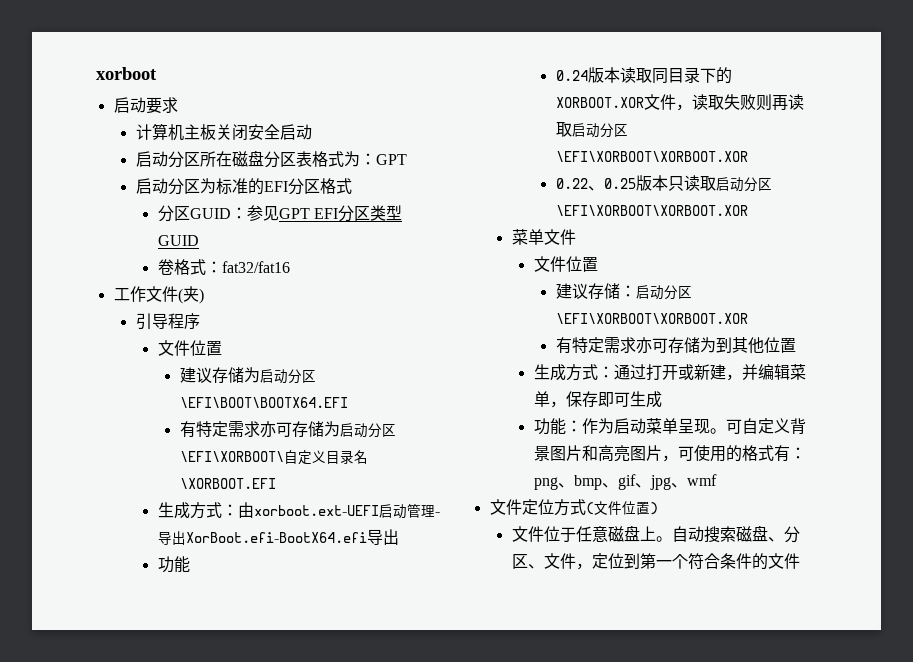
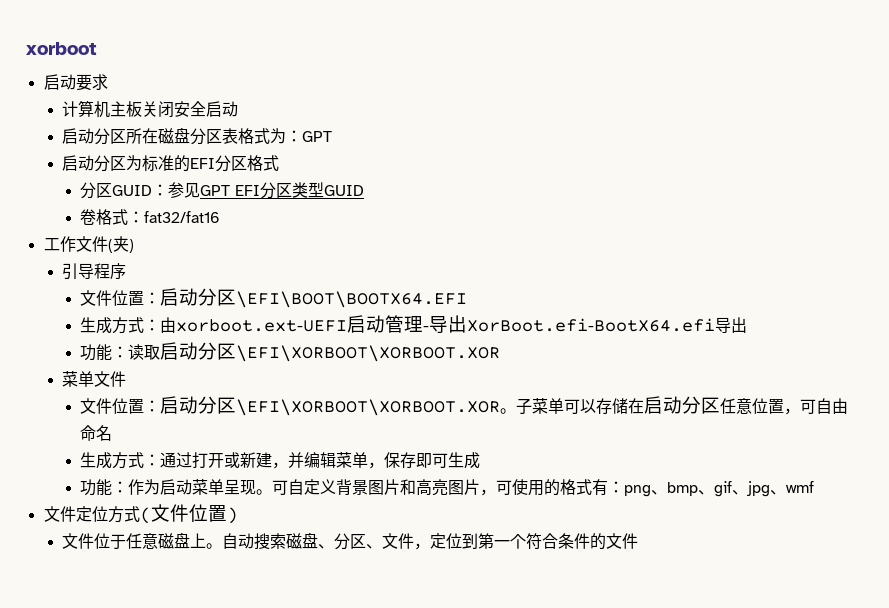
  引导程序
- 文件位置
- 建议存储为启动分区\EFI\BOOT\BOOTX64.EFI
+ 文件位置：启动分区\EFI\BOOT\BOOTX64.EFI
- 有特定需求亦可存储为启动分区\EFI\XORBOOT\自定义目录名\XORBOOT.EFI
  生成方式：由xorboot.ext-UEFI启动管理-导出XorBoot.efi-BootX64.efi导出
- 功能
- 0.24版本读取同目录下的XORBOOT.XOR文件，读取失败则再读取启动分区\EFI\XORBOOT\XORBOOT.XOR
- 0.22、0.25版本只读取启动分区\EFI\XORBOOT\XORBOOT.XOR
+ 功能：读取启动分区\EFI\XORBOOT\XORBOOT.XOR
  菜单文件
- 文件位置
- 建议存储：启动分区\EFI\XORBOOT\XORBOOT.XOR
- 有特定需求亦可存储为到其他位置
+ 文件位置：启动分区\EFI\XORBOOT\XORBOOT.XOR。子菜单可以存储在启动分区任意位置，可自由命名

